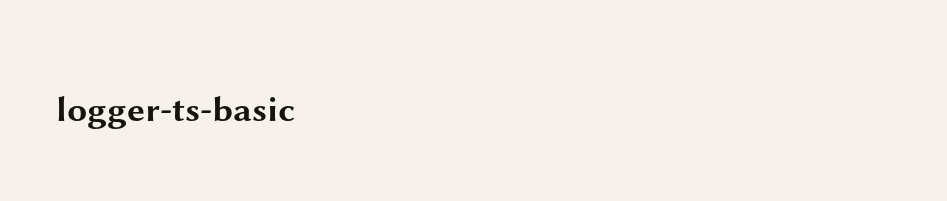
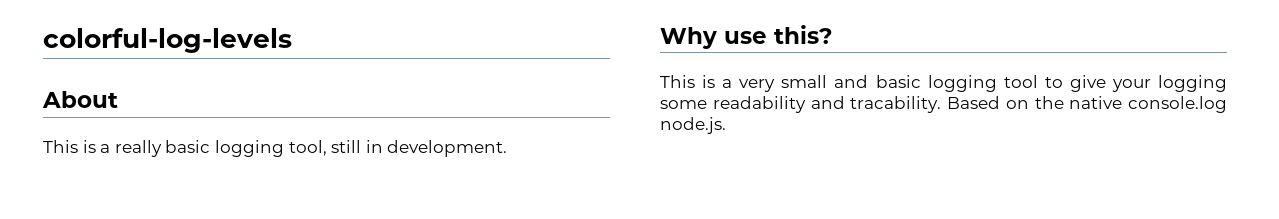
- logger-ts-basic
+ colorful-log-levels
+ About
+ This is a really basic logging tool, still in development.
+ Why use this?
+ This is a very small and basic logging tool to give your logging some readability and tracability. Based on the native console.log node.js.

